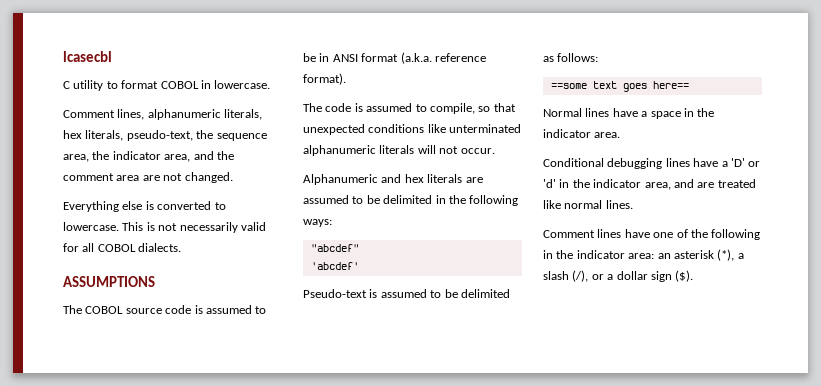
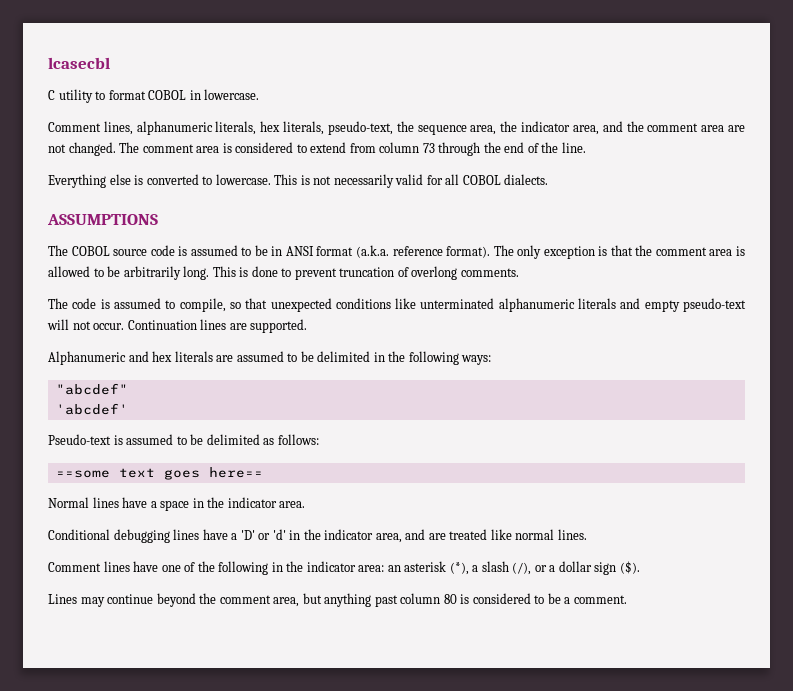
+ The comment area is considered to extend from column 73 through the end of the line.
+ The only exception is that the comment area is allowed to be arbitrarily long. This is done to prevent truncation of overlong comments.
- The code is assumed to compile, so that unexpected conditions like unterminated alphanumeric literals will not occur.
+ The code is assumed to compile, so that unexpected conditions like unterminated alphanumeric literals and empty pseudo-text will not occur. Continuation lines are supported.
+ Lines may continue beyond the comment area, but anything past column 80 is considered to be a comment.

